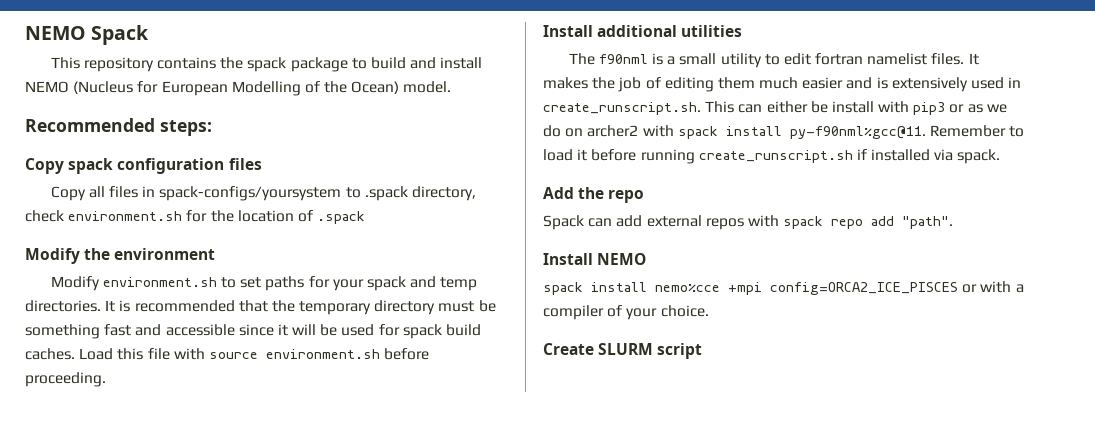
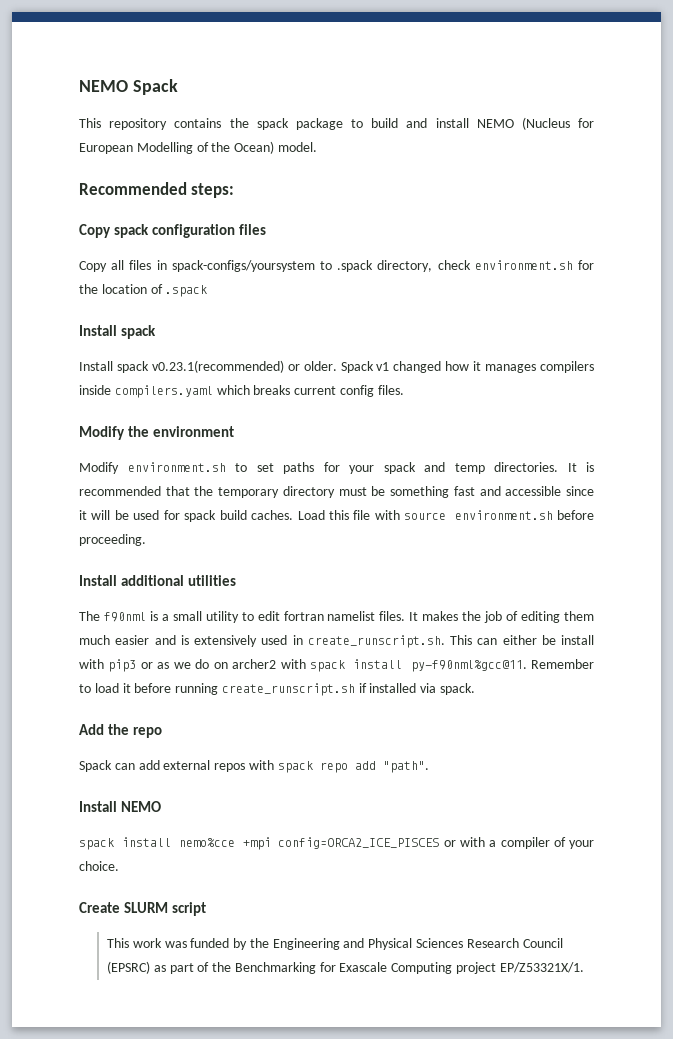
  Copy all files in spack-configs/yoursystem to .spack directory, check environment.sh for the location of .spack
+ Install spack
+ Install spack v0.23.1(recommended) or older. Spack v1 changed how it manages compilers inside compilers.yaml which breaks current config files.
+ This work was funded by the Engineering and Physical Sciences Research Council (EPSRC) as part of the Benchmarking for Exascale Computing project EP/Z53321X/1.

